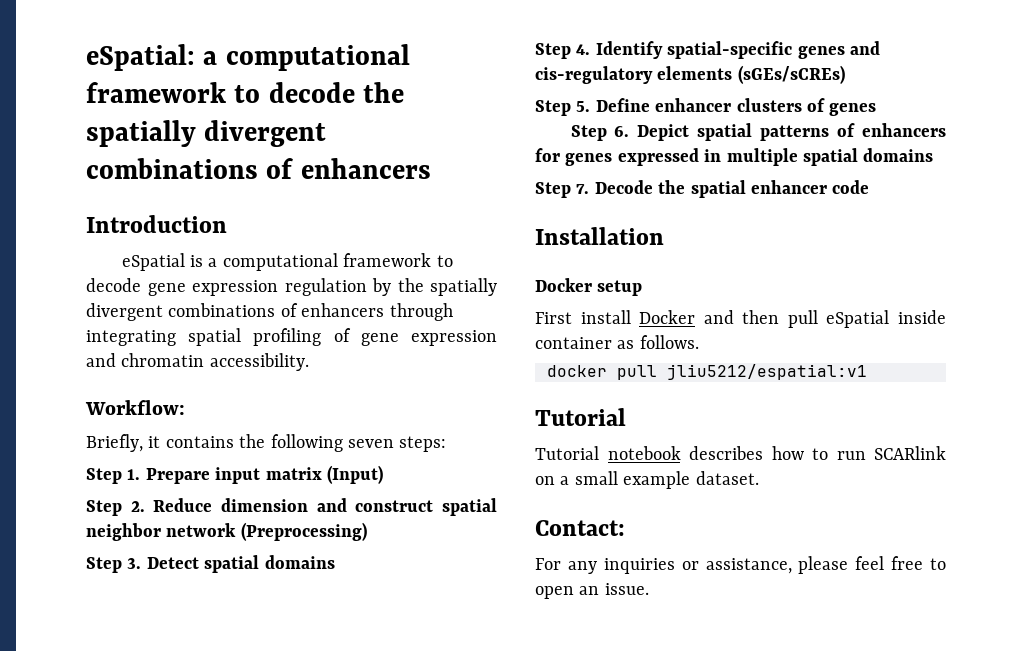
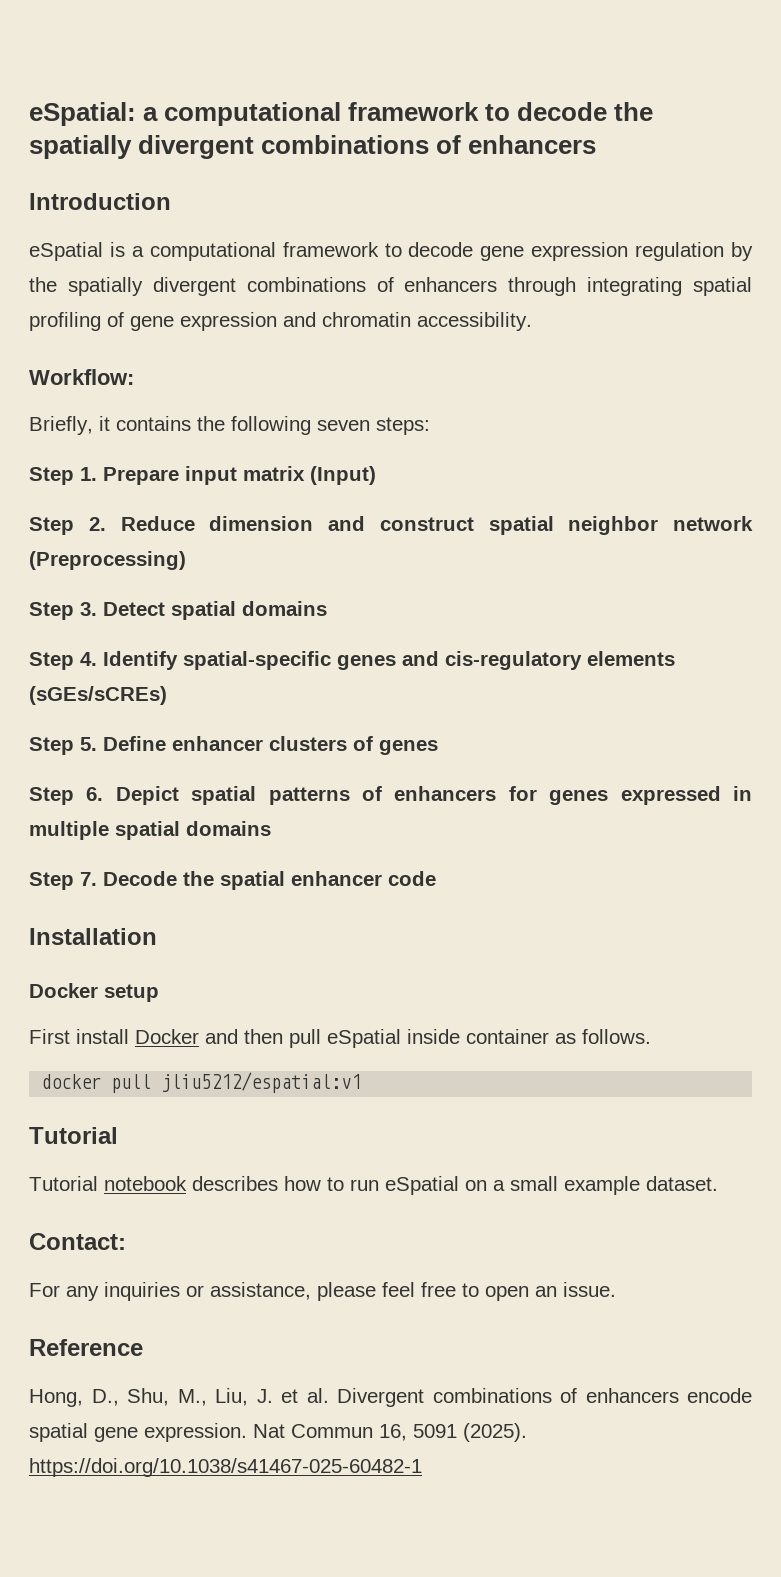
- Tutorial notebook describes how to run SCARlink on a small example dataset.
+ Tutorial notebook describes how to run eSpatial on a small example dataset.
+ Reference
+ Hong, D., Shu, M., Liu, J. et al. Divergent combinations of enhancers encode spatial gene expression. Nat Commun 16, 5091 (2025). https://doi.org/10.1038/s41467-025-60482-1

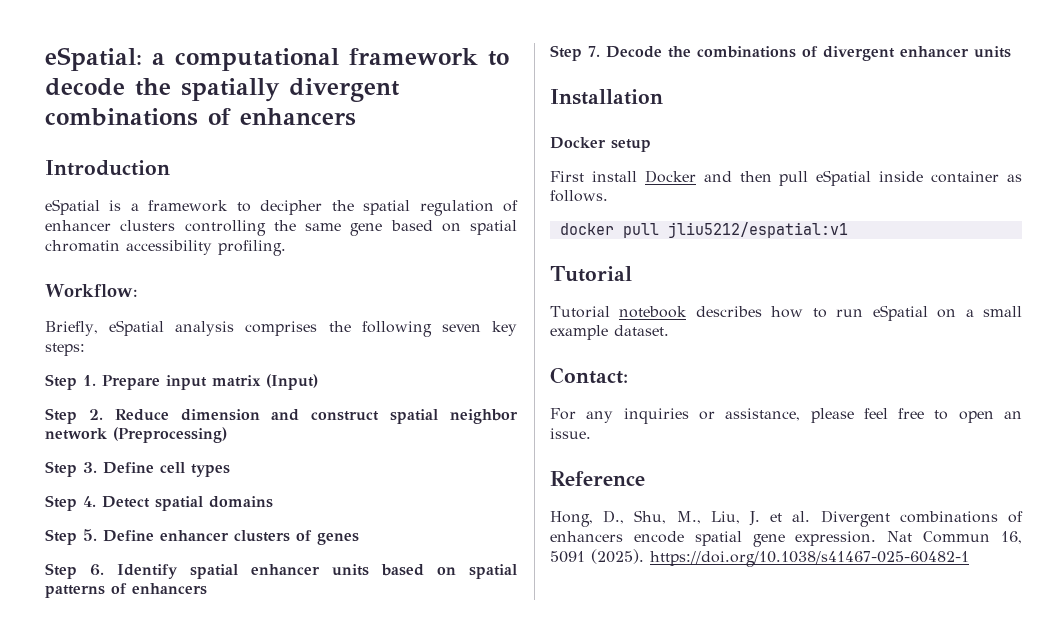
- eSpatial is a computational framework to decode gene expression regulation by the spatially divergent combinations of enhancers through integrating spatial profiling of gene expression and chromatin accessibility.
+ eSpatial is a framework to decipher the spatial regulation of enhancer clusters controlling the same gene based on spatial chromatin accessibility profiling.
- Briefly, it contains the following seven steps:
+ Briefly, eSpatial analysis comprises the following seven key steps:
- Step 3. Detect spatial domains
- Step 4. Identify spatial-specific genes and cis-regulatory elements (sGEs/sCREs)
+ Step 3. Define cell types
+ Step 4. Detect spatial domains
- Step 6. Depict spatial patterns of enhancers for genes expressed in multiple spatial domains
+ Step 6. Identify spatial enhancer units based on spatial patterns of enhancers
- Step 7. Decode the spatial enhancer code
+ Step 7. Decode the combinations of divergent enhancer units

